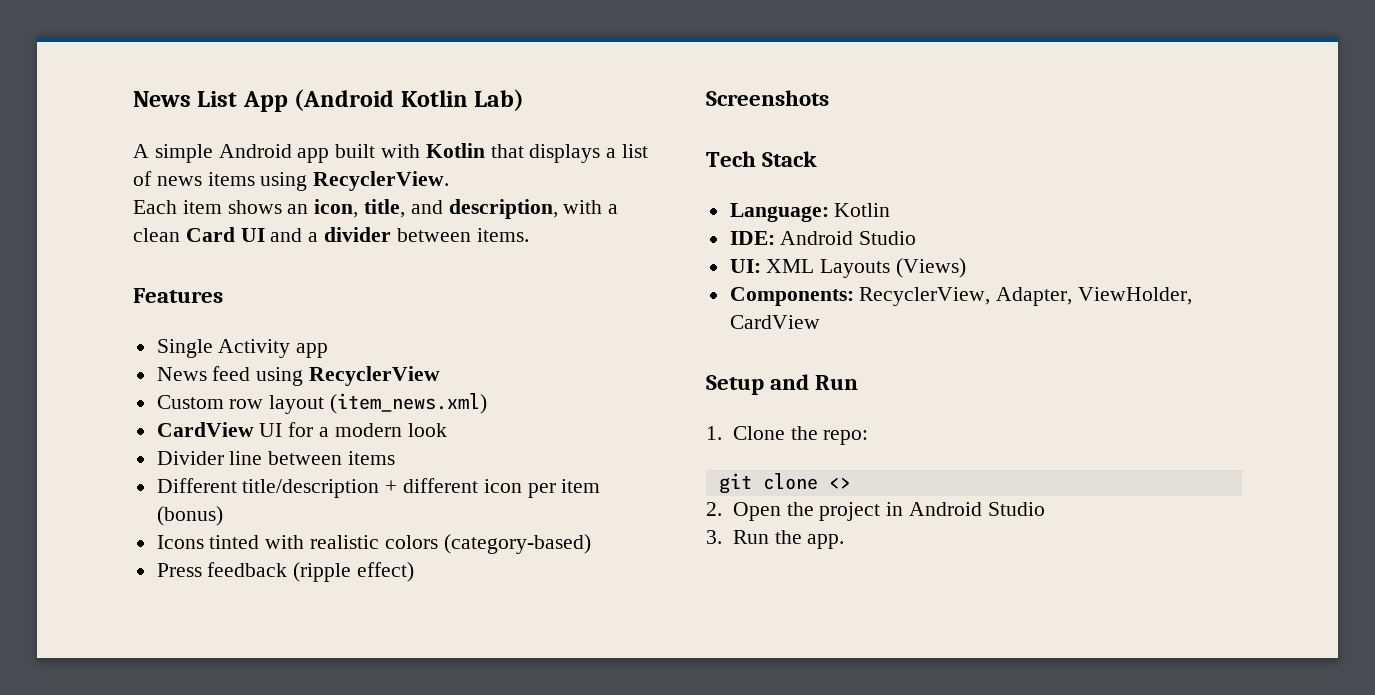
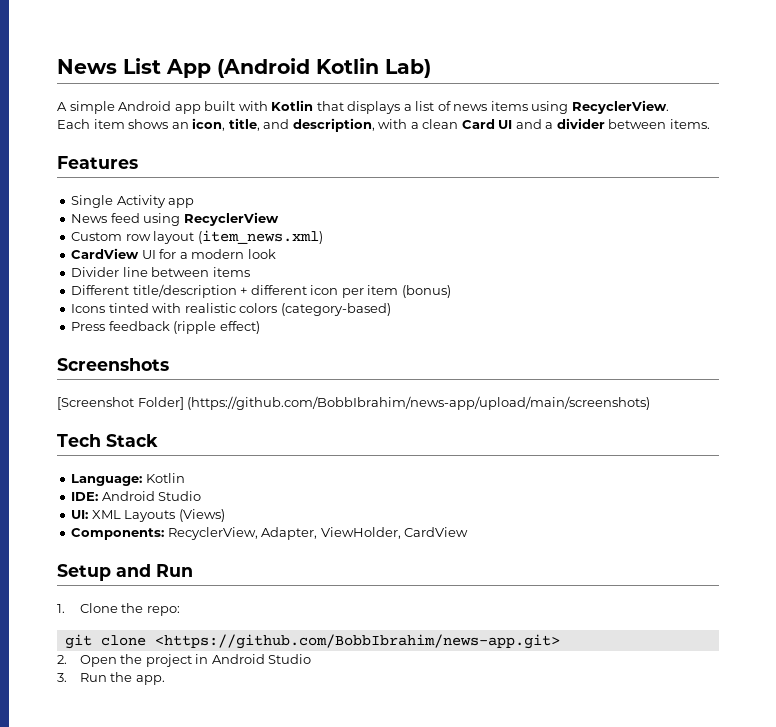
+ [Screenshot Folder] (https://github.com/BobbIbrahim/news-app/upload/main/screenshots)
- git clone <>
+ git clone <https://github.com/BobbIbrahim/news-app.git>

